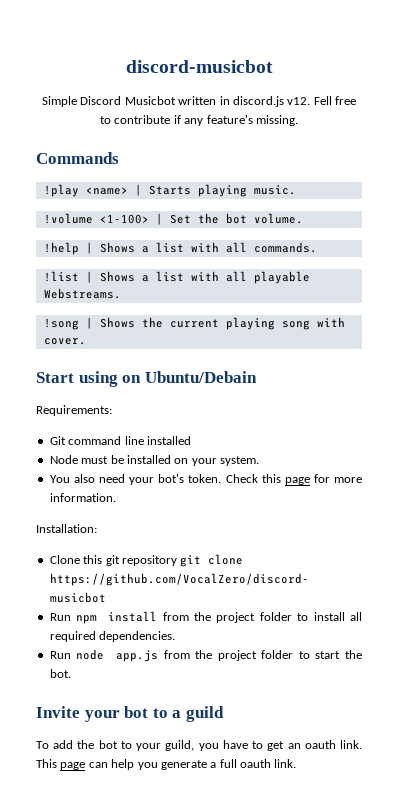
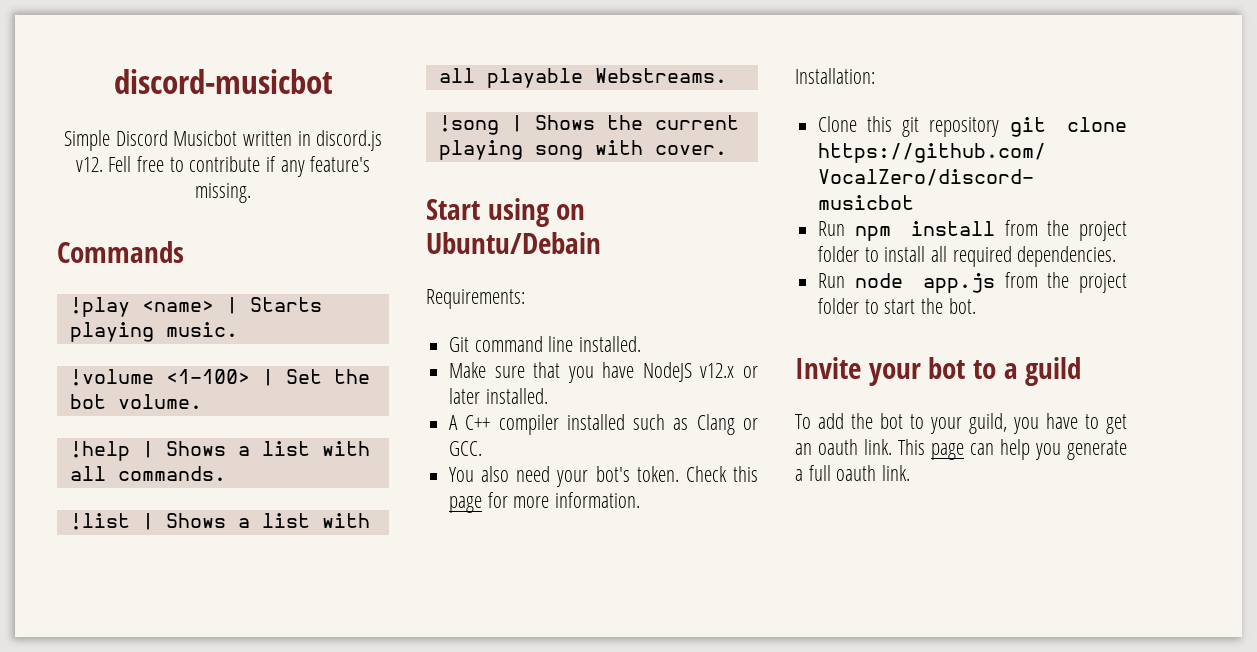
- Git command line installed
- Node must be installed on your system.
+ Git command line installed.
+ Make sure that you have NodeJS v12.x or later installed.
+ A C++ compiler installed such as Clang or GCC.

